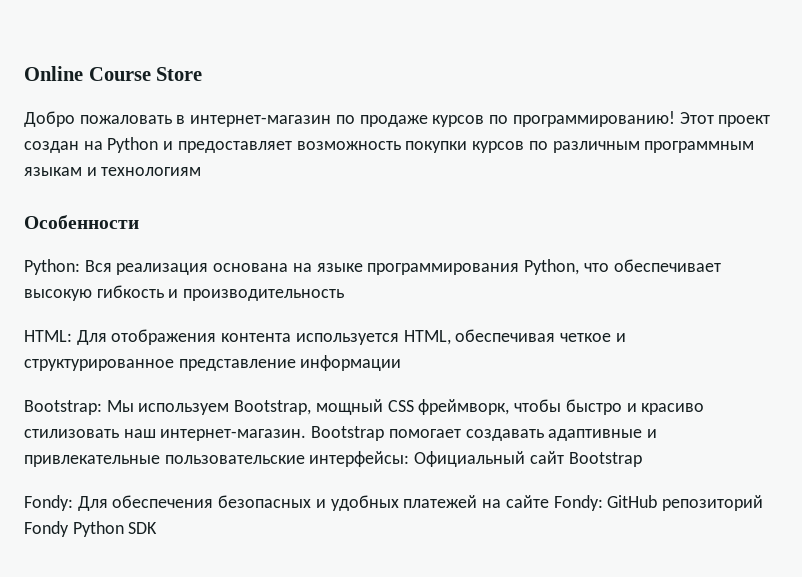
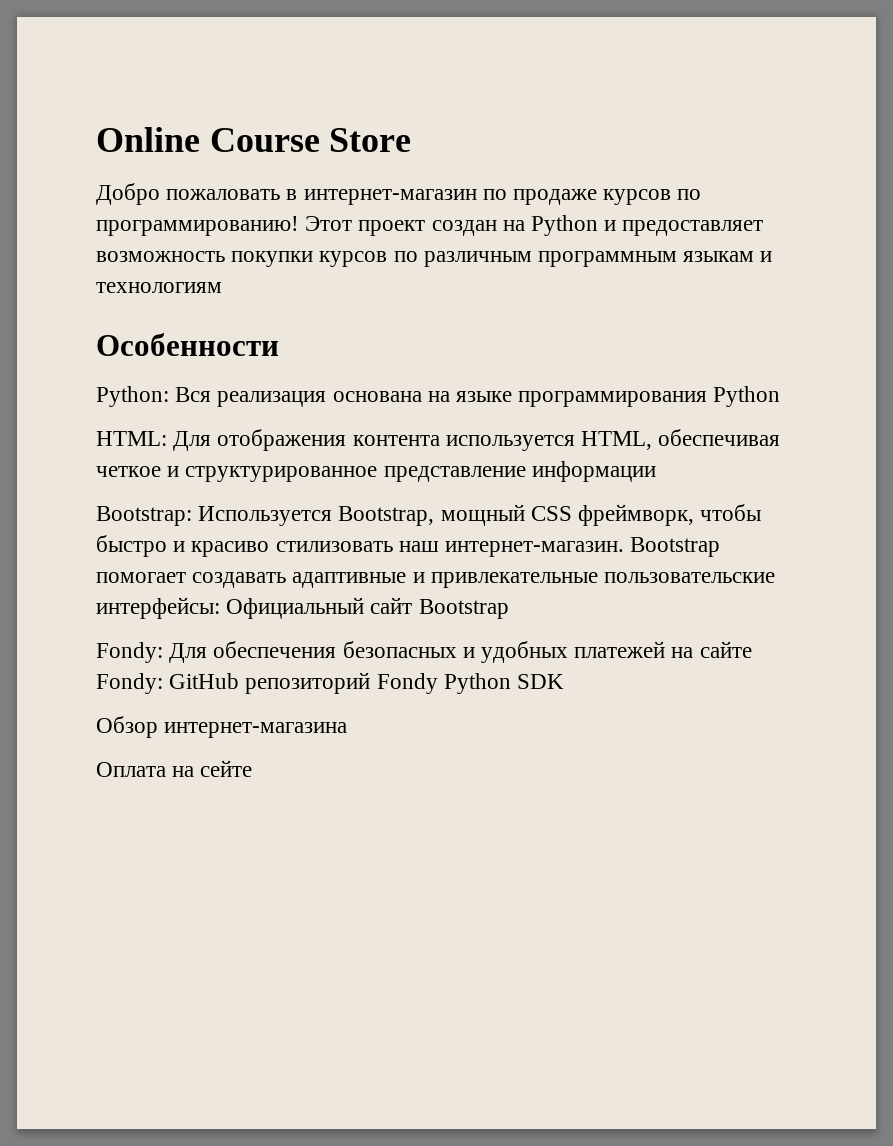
- Python: Вся реализация основана на языке программирования Python, что обеспечивает высокую гибкость и производительность
+ Python: Вся реализация основана на языке программирования Python
- Bootstrap: Мы используем Bootstrap, мощный CSS фреймворк, чтобы быстро и красиво стилизовать наш интернет-магазин.
+ Bootstrap: Используется Bootstrap, мощный CSS фреймворк, чтобы быстро и красиво стилизовать наш интернет-магазин.
+ Обзор интернет-магазина
+ Оплата на сейте

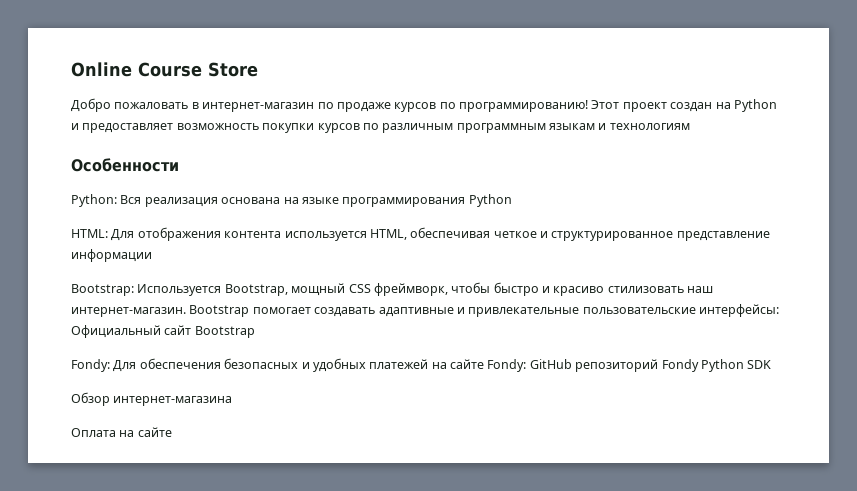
- Оплата на сейте
+ Оплата на сайте

